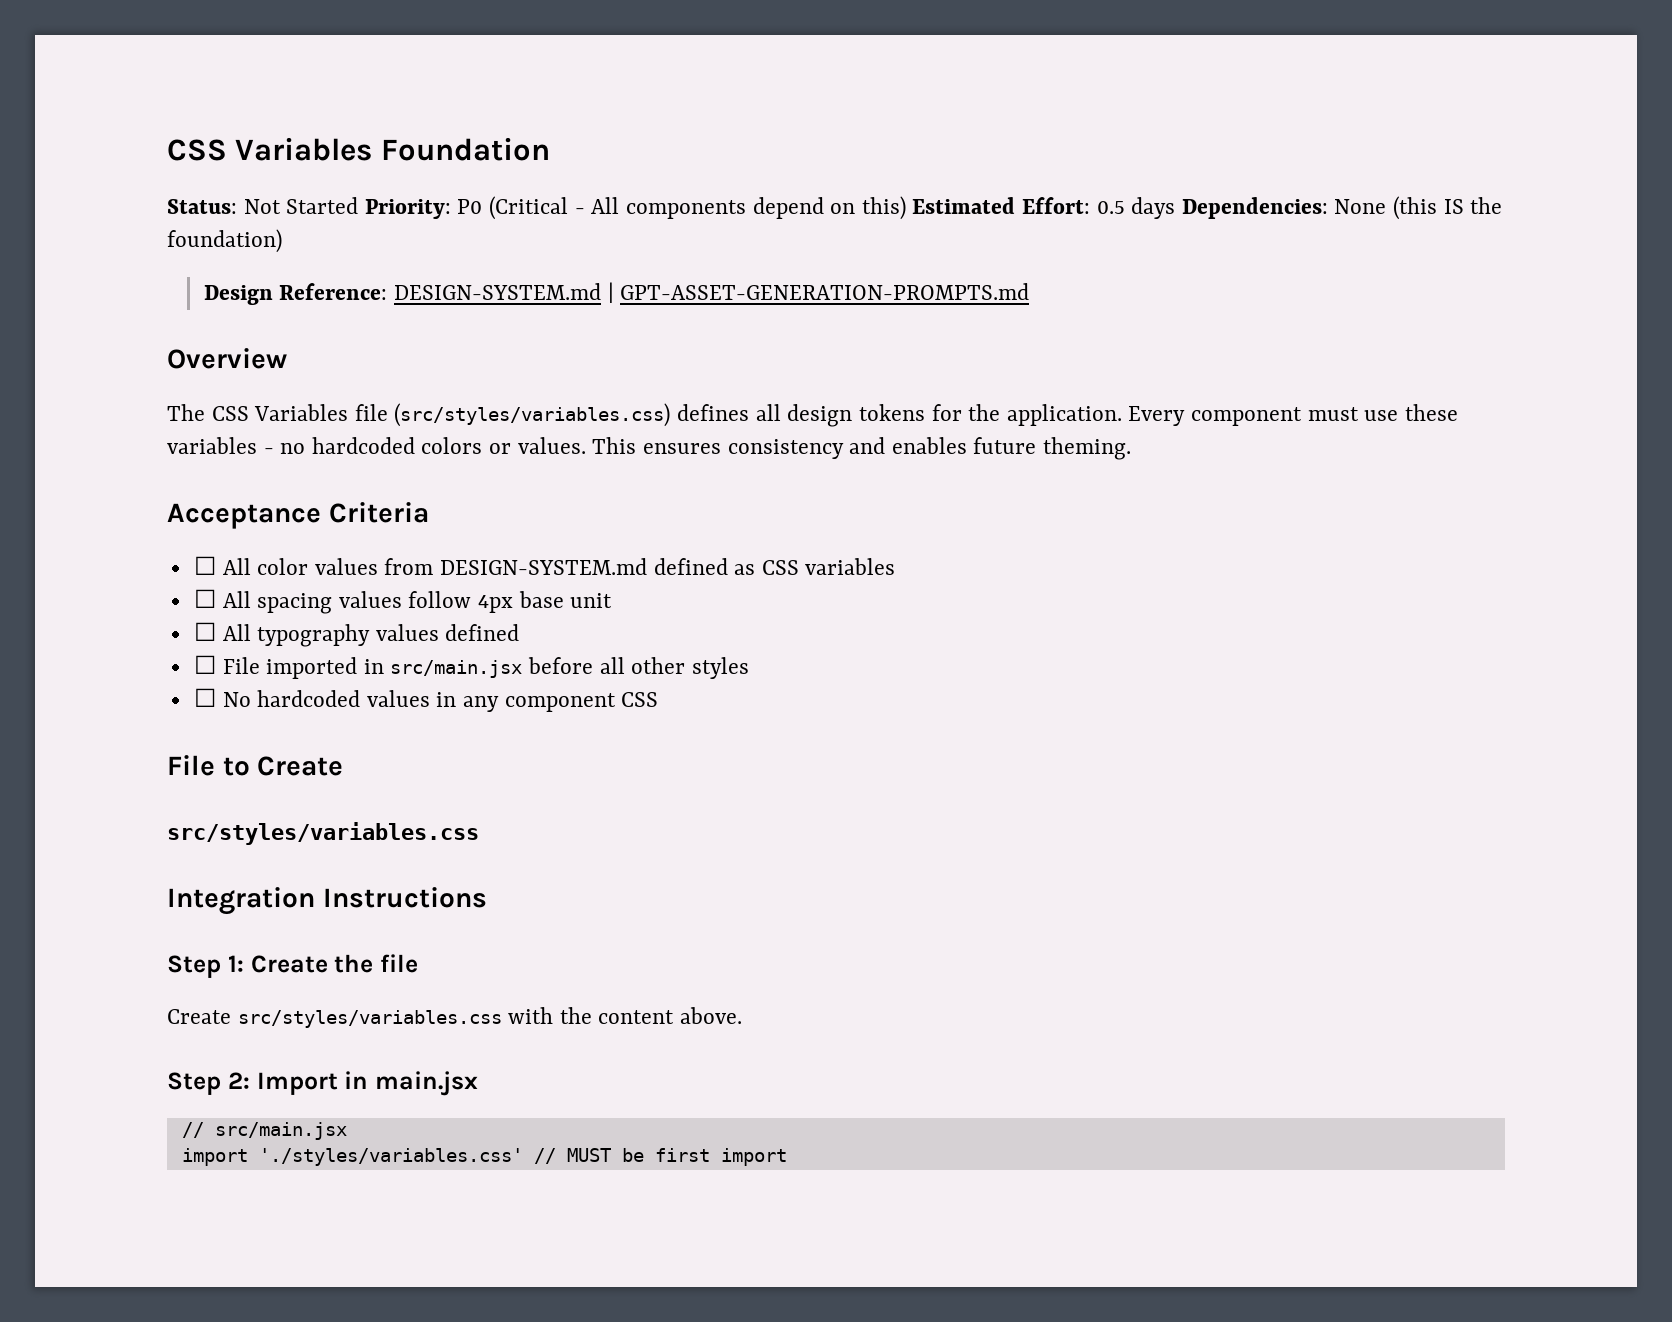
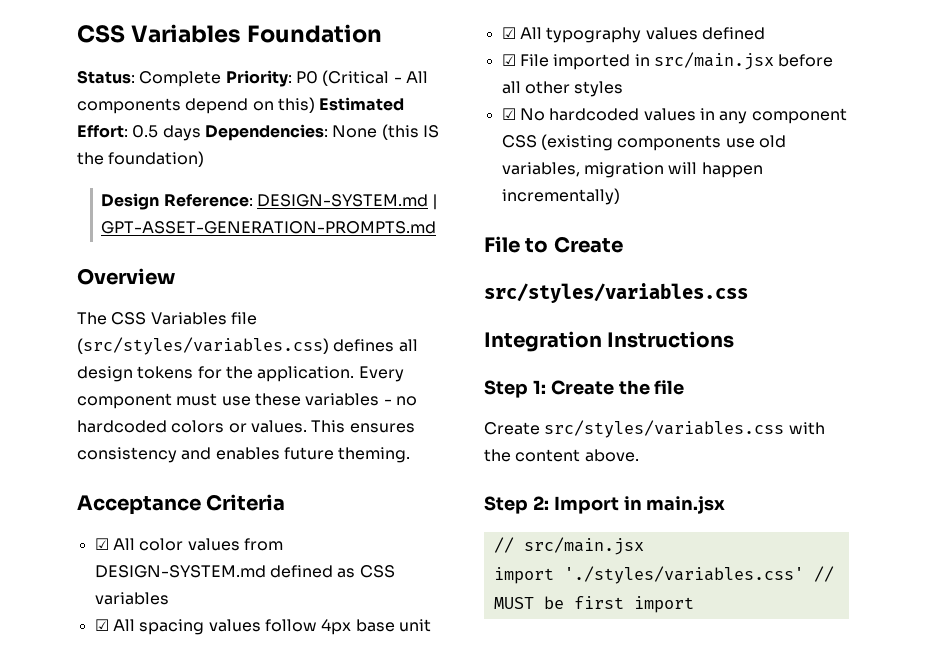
- Status: Not Started Priority: P0 (Critical - All components depend on this) Estimated Effort: 0.5 days Dependencies: None (this IS the foundation)
+ Status: Complete Priority: P0 (Critical - All components depend on this) Estimated Effort: 0.5 days Dependencies: None (this IS the foundation)
- ☐ All color values from DESIGN-SYSTEM.md defined as CSS variables
+ ☑ All color values from DESIGN-SYSTEM.md defined as CSS variables
- ☐ All spacing values follow 4px base unit
+ ☑ All spacing values follow 4px base unit
- ☐ All typography values defined
+ ☑ All typography values defined
- ☐ File imported in src/main.jsx before all other styles
+ ☑ File imported in src/main.jsx before all other styles
- ☐ No hardcoded values in any component CSS
+ ☑ No hardcoded values in any component CSS (existing components use old variables, migration will happen incrementally)

